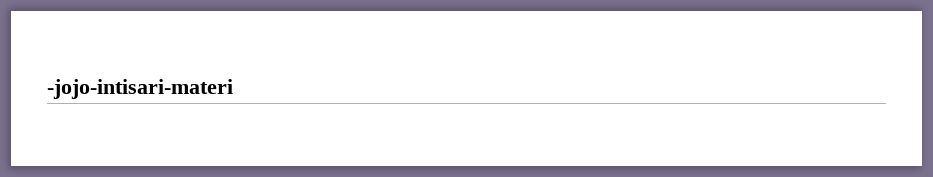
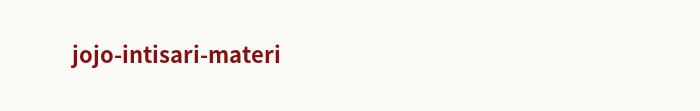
- -jojo-intisari-materi
+ jojo-intisari-materi

